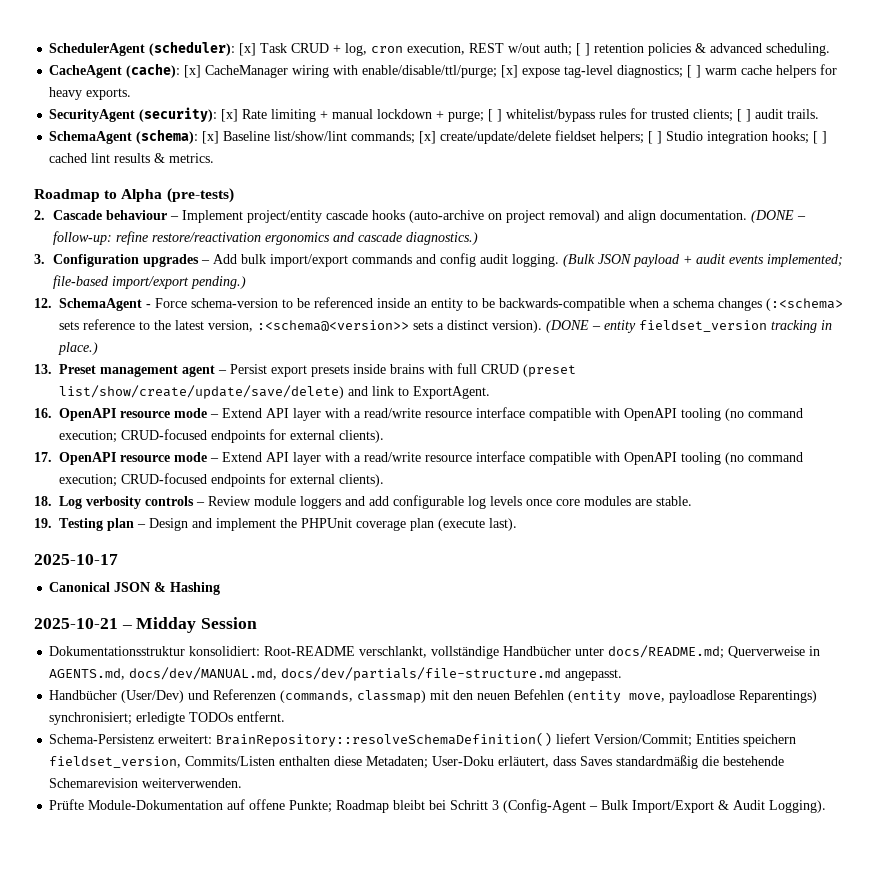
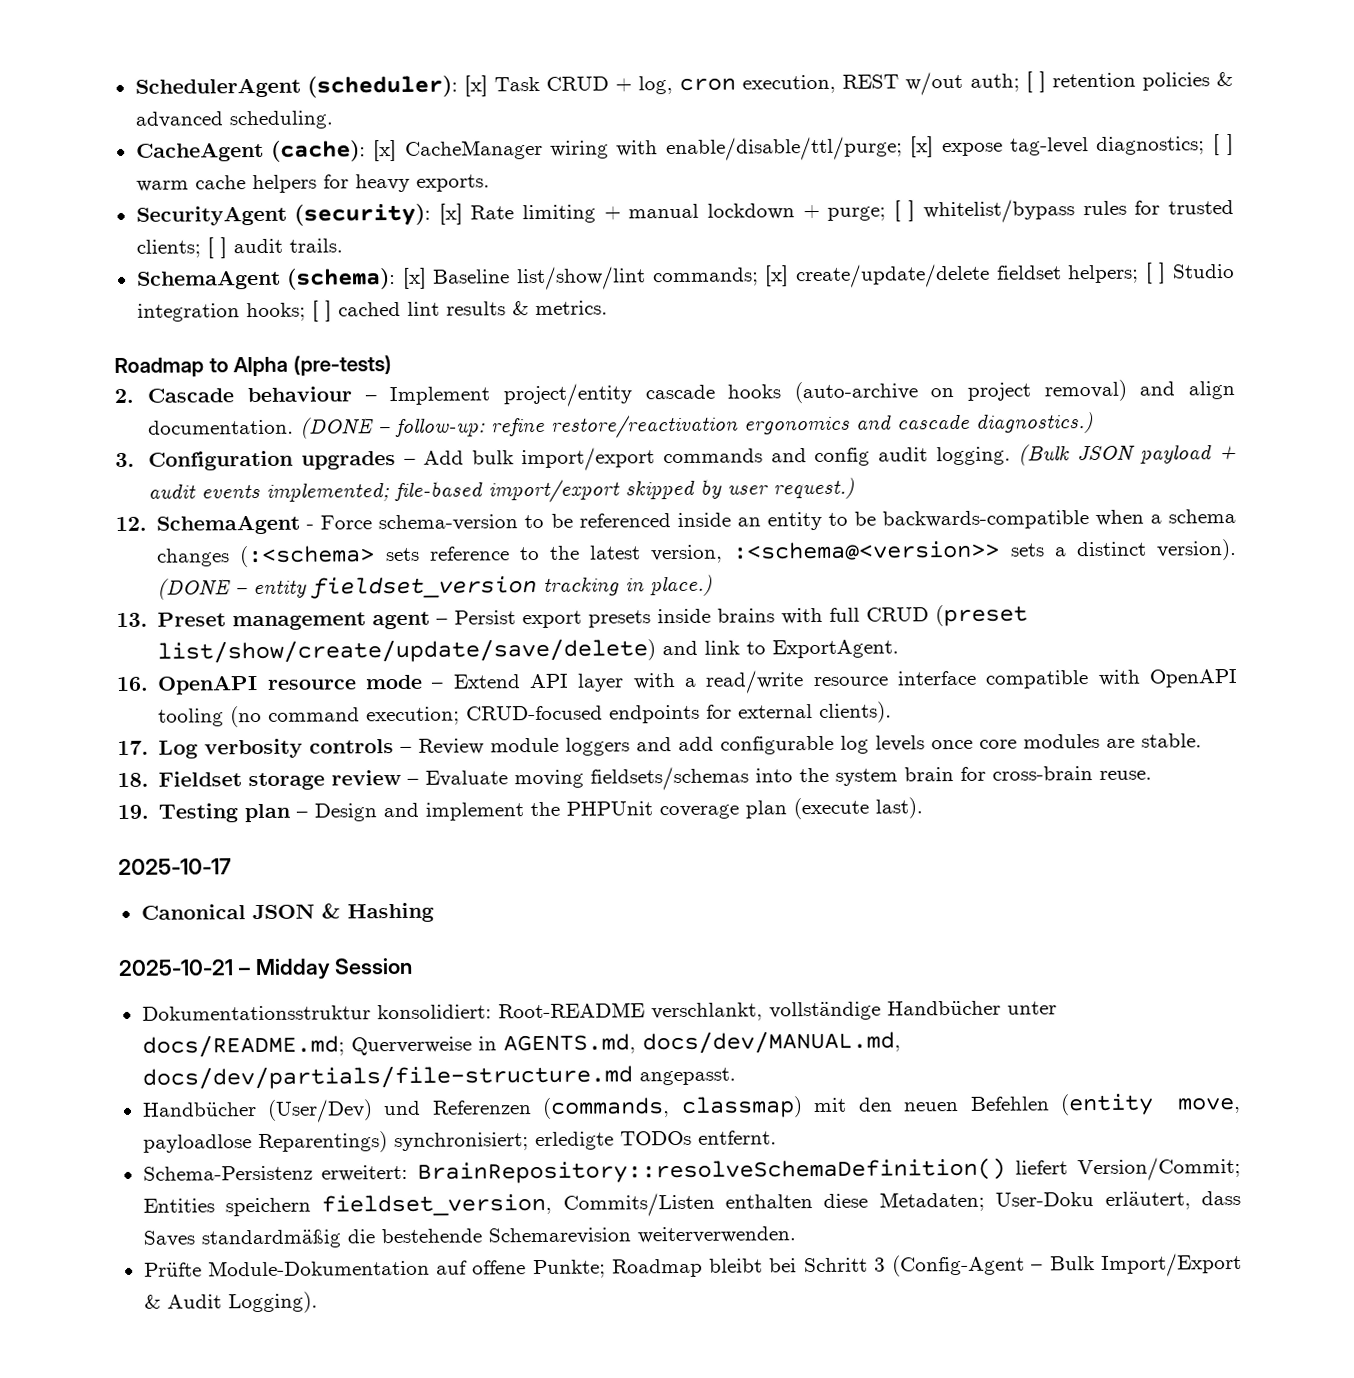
- (Bulk JSON payload + audit events implemented; file-based import/export pending.)
+ (Bulk JSON payload + audit events implemented; file-based import/export skipped by user request.)
- 17. OpenAPI resource mode – Extend API layer with a read/write resource interface compatible with OpenAPI tooling (no command execution; CRUD-focused endpoints for external clients).
- 18. Log verbosity controls – Review module loggers and add configurable log levels once core modules are stable.
+ 17. Log verbosity controls – Review module loggers and add configurable log levels once core modules are stable.
+ 18. Fieldset storage review – Evaluate moving fieldsets/schemas into the system brain for cross-brain reuse.

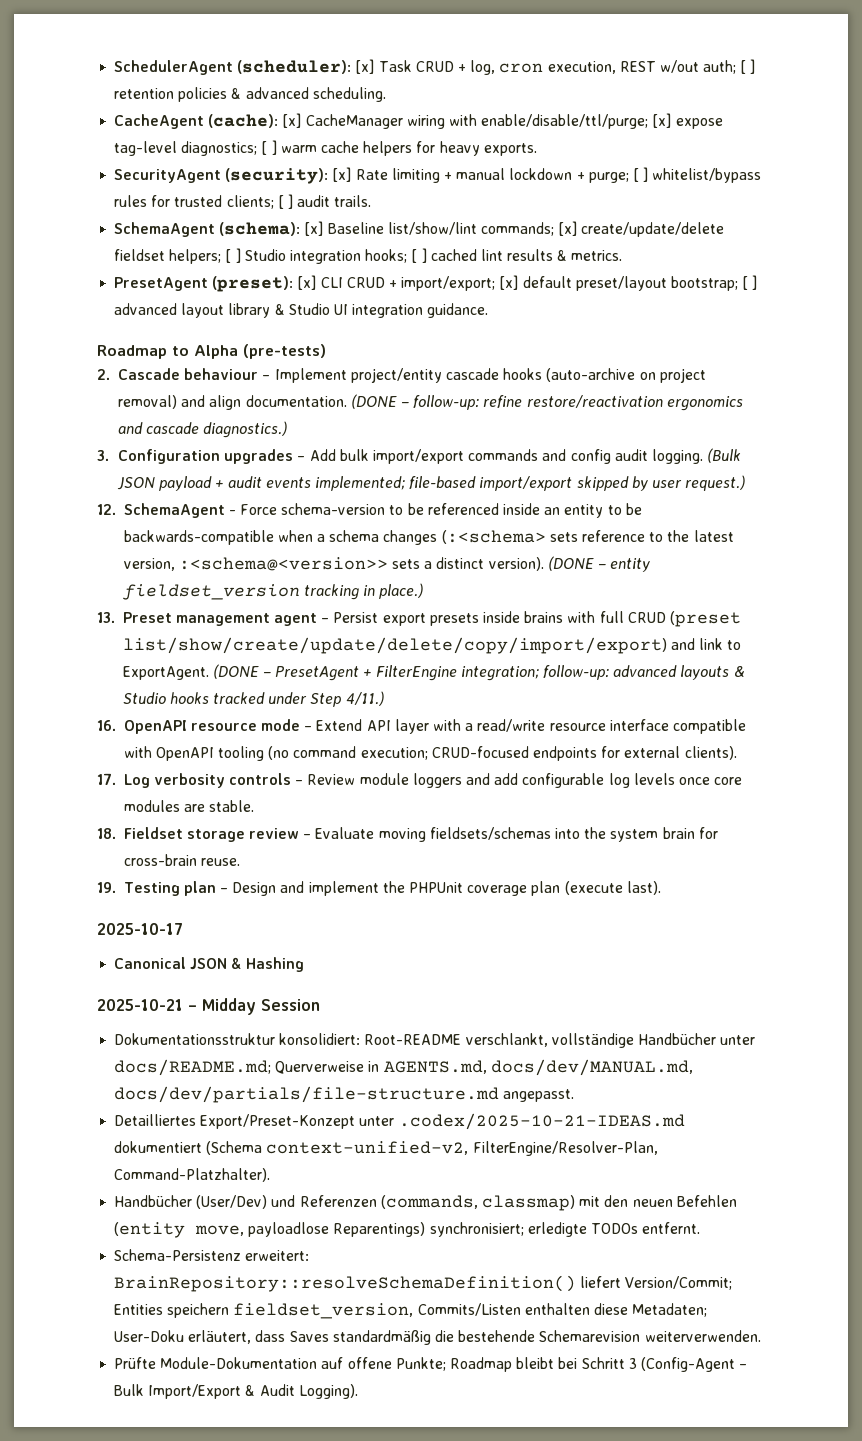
+ PresetAgent (preset): [x] CLI CRUD + import/export; [x] default preset/layout bootstrap; [ ] advanced layout library & Studio UI integration guidance.
- 13. Preset management agent – Persist export presets inside brains with full CRUD (preset list/show/create/update/save/delete) and link to ExportAgent.
+ 13. Preset management agent – Persist export presets inside brains with full CRUD (preset list/show/create/update/delete/copy/import/export) and link to ExportAgent. (DONE – PresetAgent + FilterEngine integration; follow-up: advanced layouts & Studio hooks tracked under Step 4/11.)
+ Detailliertes Export/Preset-Konzept unter .codex/2025-10-21-IDEAS.md dokumentiert (Schema context-unified-v2, FilterEngine/Resolver-Plan, Command-Platzhalter).

